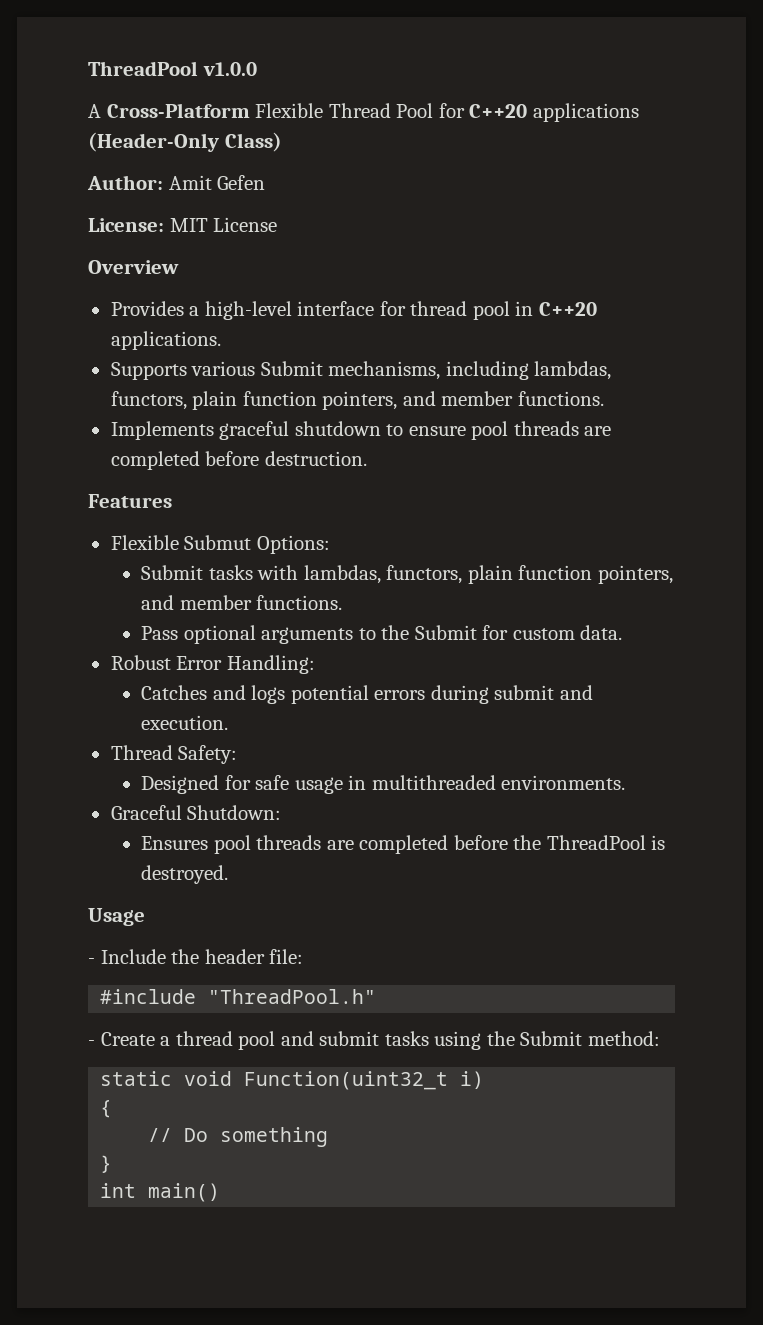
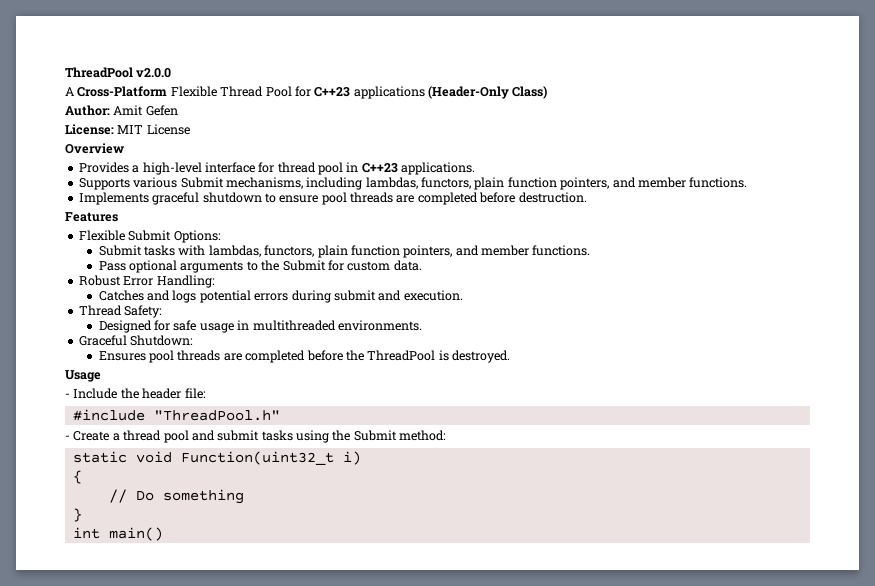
- ThreadPool v1.0.0
+ ThreadPool v2.0.0
- A Cross-Platform Flexible Thread Pool for C++20 applications (Header-Only Class)
+ A Cross-Platform Flexible Thread Pool for C++23 applications (Header-Only Class)
- Provides a high-level interface for thread pool in C++20 applications.
+ Provides a high-level interface for thread pool in C++23 applications.
- Flexible Submut Options:
+ Flexible Submit Options:

